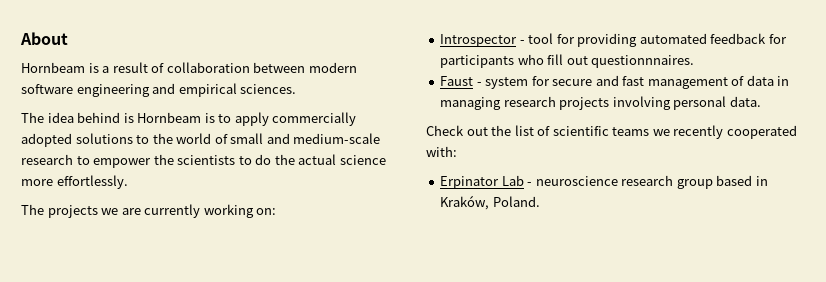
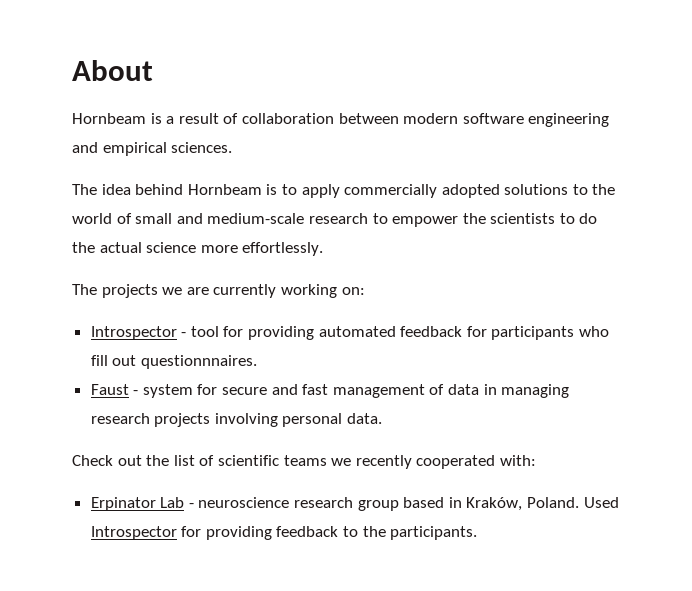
- The idea behind is Hornbeam is to apply commercially adopted solutions to the world of small and medium-scale research to empower the scientists to do the actual science more effortlessly.
+ The idea behind Hornbeam is to apply commercially adopted solutions to the world of small and medium-scale research to empower the scientists to do the actual science more effortlessly.
+ Used Introspector for providing feedback to the participants.

